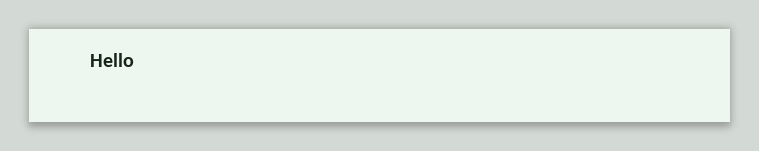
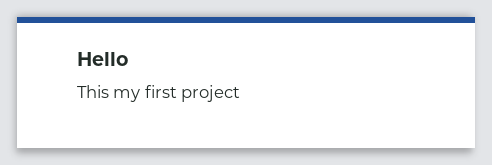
+ This my first project

